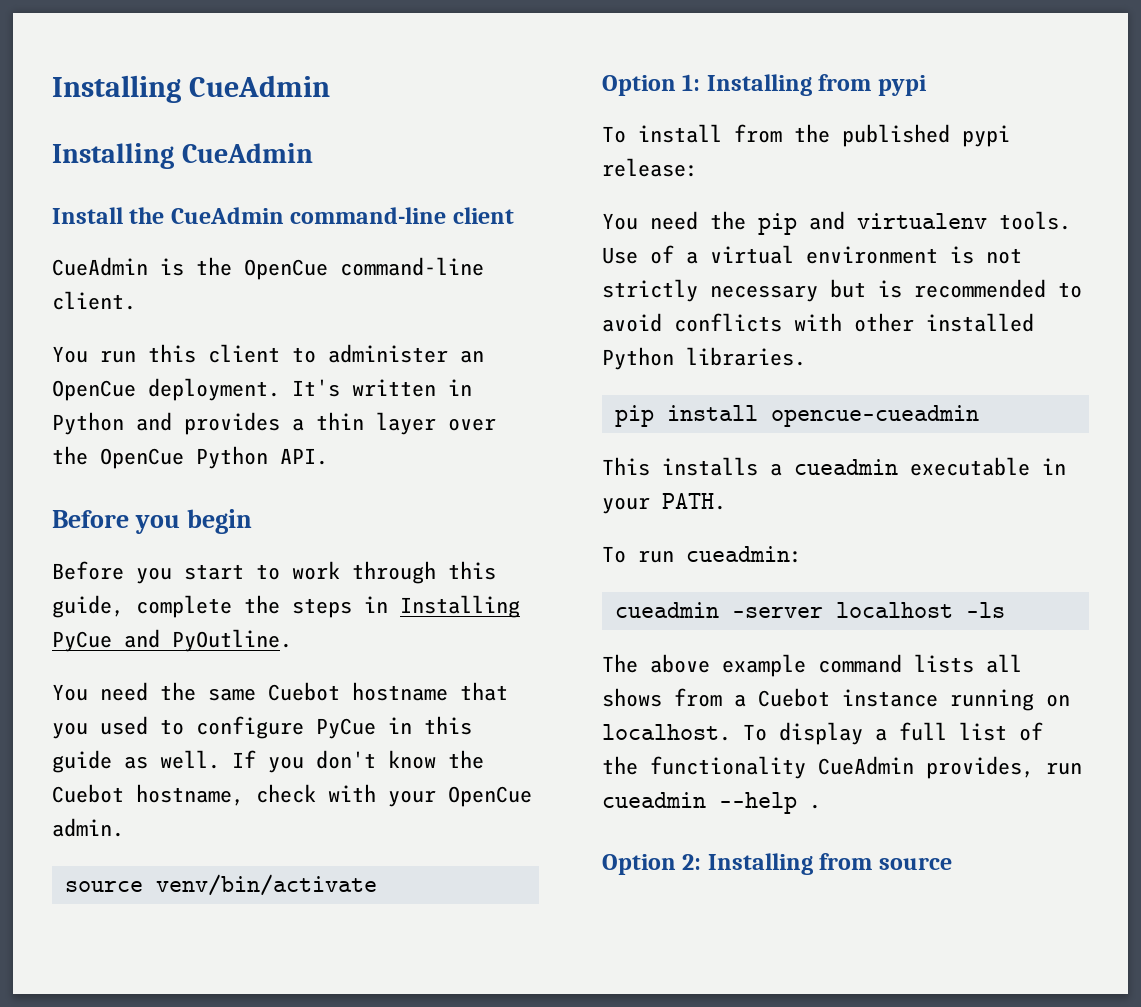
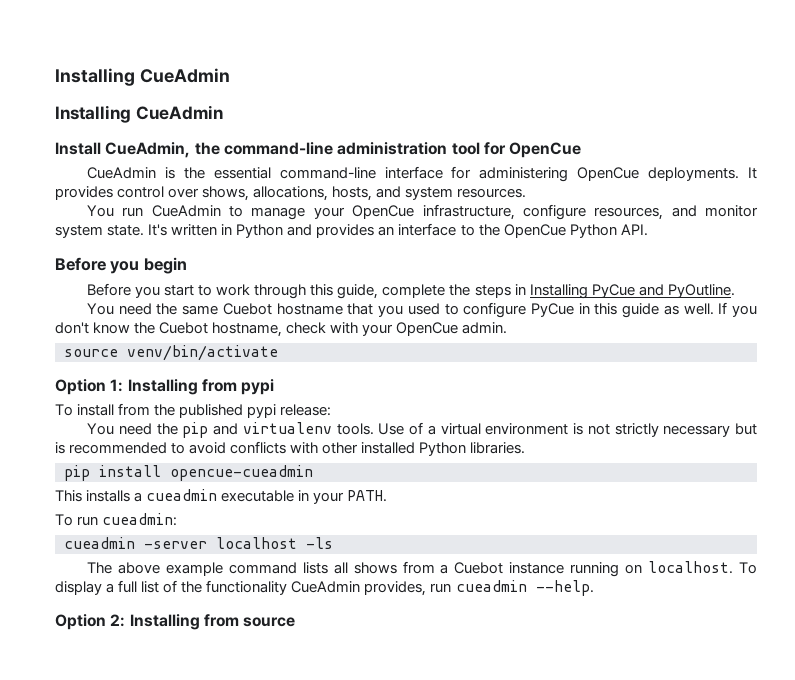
- Install the CueAdmin command-line client
- CueAdmin is the OpenCue command-line client.
- You run this client to administer an OpenCue deployment.
+ Install CueAdmin, the command-line administration tool for OpenCue
+ CueAdmin is the essential command-line interface for administering OpenCue deployments. It provides control over shows, allocations, hosts, and system resources.
+ You run CueAdmin to manage your OpenCue infrastructure, configure resources, and monitor system state.
- It's written in Python and provides a thin layer over the OpenCue Python API.
+ It's written in Python and provides an interface to the OpenCue Python API.
- To display a full list of the functionality CueAdmin provides, run cueadmin --help .
+ To display a full list of the functionality CueAdmin provides, run cueadmin --help.

